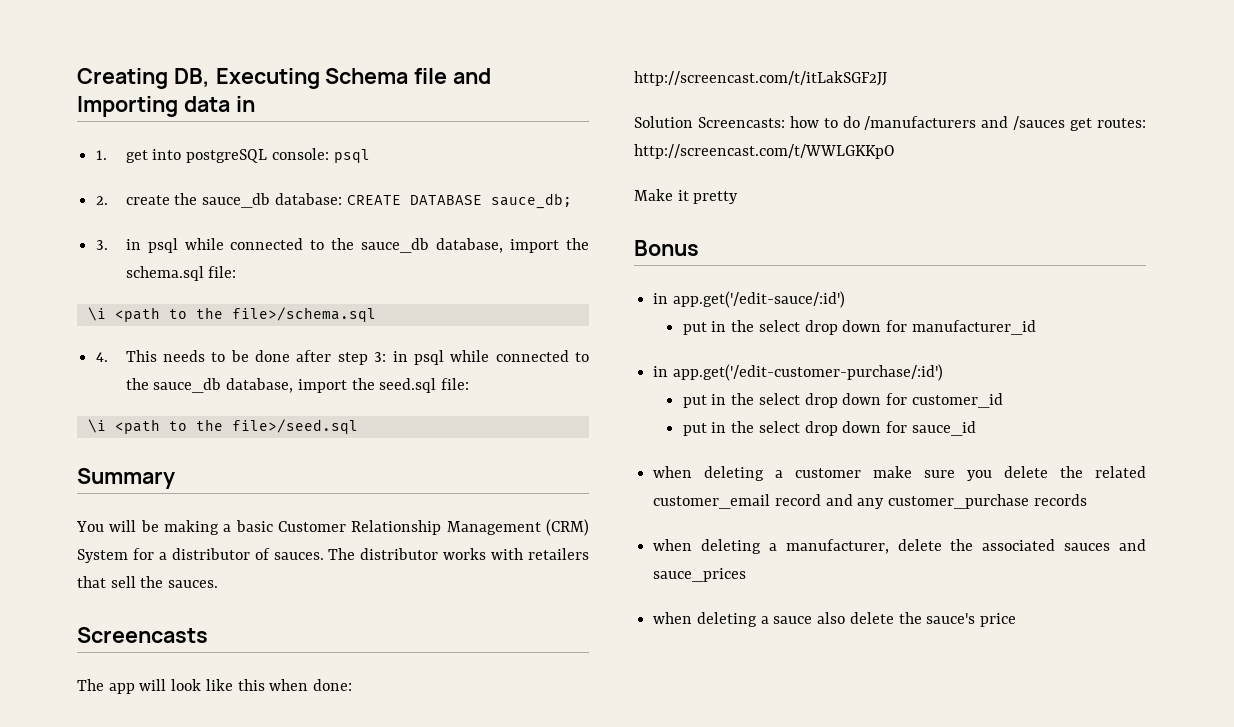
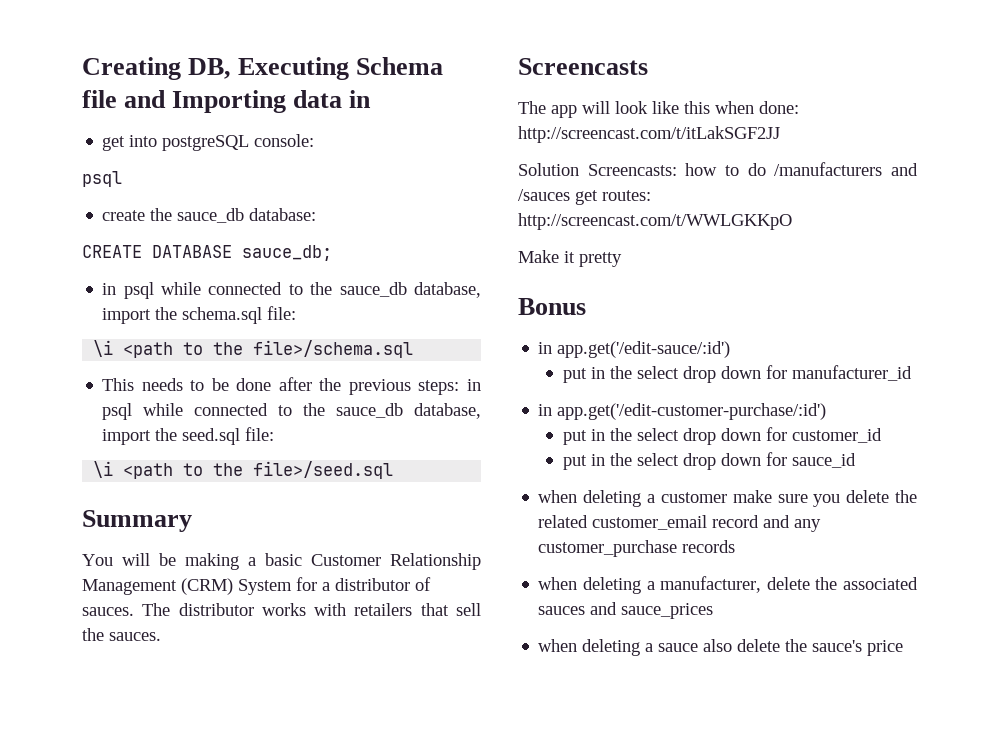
- 1. get into postgreSQL console: psql
+ get into postgreSQL console:
+ psql
- 2. create the sauce_db database: CREATE DATABASE sauce_db;
+ create the sauce_db database:
+ CREATE DATABASE sauce_db;
- 3. in psql while connected to the sauce_db database, import the schema.sql file:
+ in psql while connected to the sauce_db database, import the schema.sql file:
- 4. This needs to be done after step 3: in psql while connected to the sauce_db database, import the seed.sql file:
+ This needs to be done after the previous steps: in psql while connected to the sauce_db database, import the seed.sql file:

